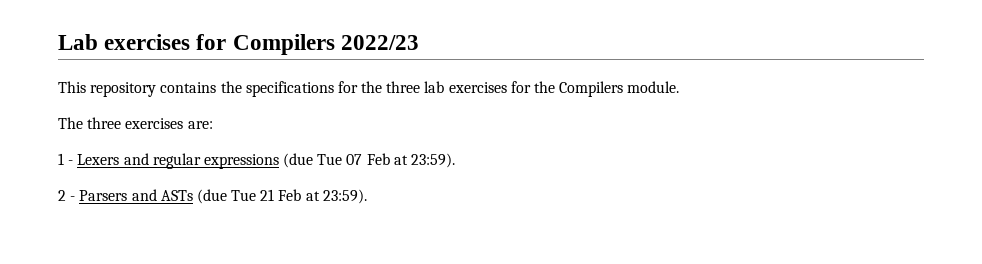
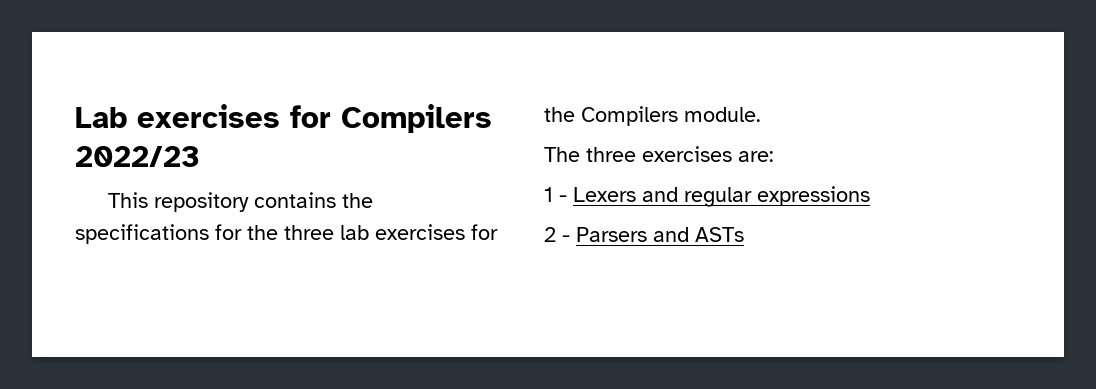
- 1 - Lexers and regular expressions (due Tue 07 Feb at 23:59).
+ 1 - Lexers and regular expressions
- 2 - Parsers and ASTs (due Tue 21 Feb at 23:59).
+ 2 - Parsers and ASTs

